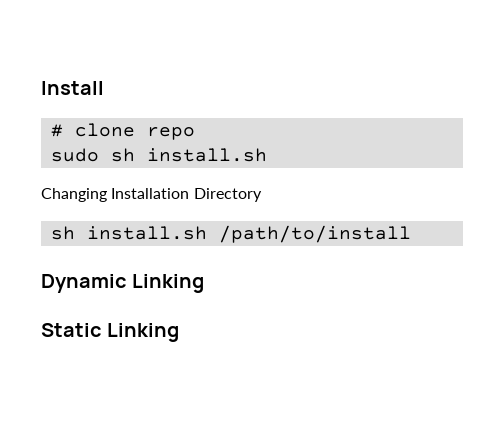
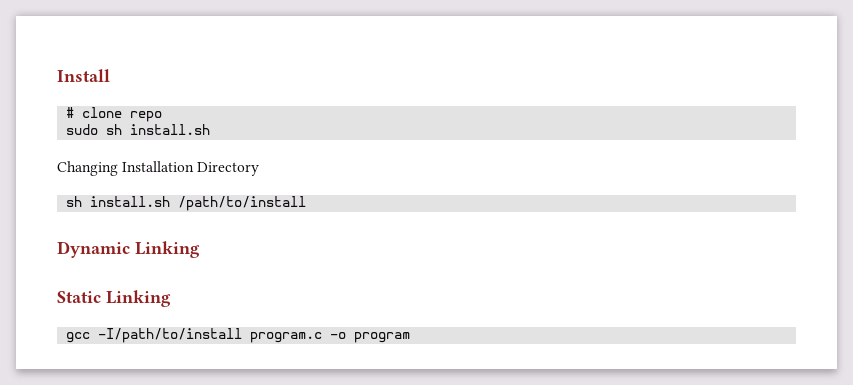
+ gcc -I/path/to/install program.c -o program

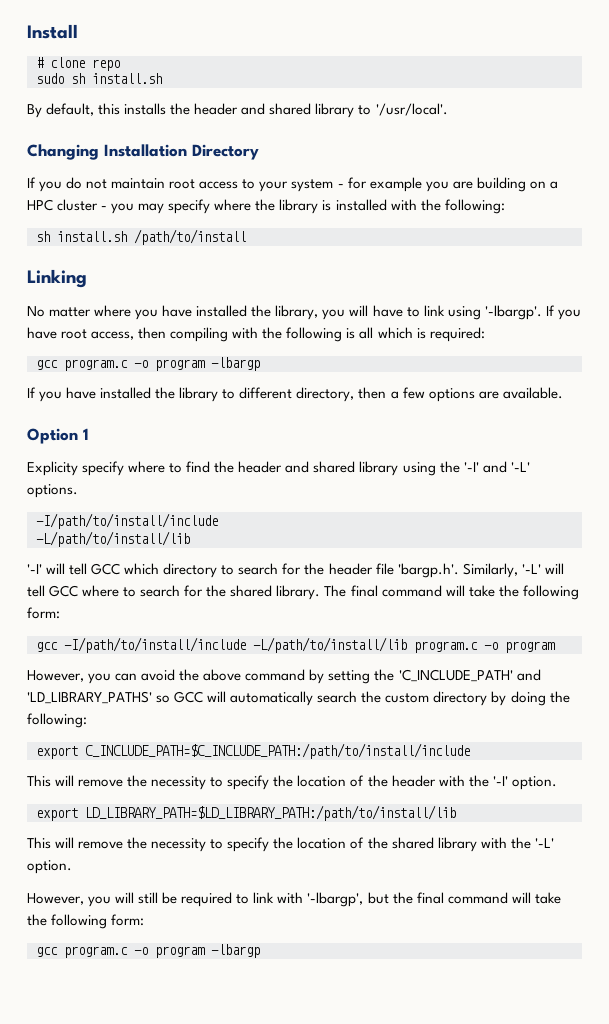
+ By default, this installs the header and shared library to '/usr/local'.
  Changing Installation Directory
+ If you do not maintain root access to your system - for example you are building on a HPC cluster - you may specify where the library is installed with the following:
- Dynamic Linking
- Static Linking
- gcc -I/path/to/install program.c -o program
+ Linking
+ No matter where you have installed the library, you will have to link using '-lbargp'. If you have root access, then compiling with the following is all which is required:
+ gcc program.c -o program -lbargp
+ If you have installed the library to different directory, then a few options are available.
+ Option 1
+ Explicity specify where to find the header and shared library using the '-I' and '-L' options.
+ -I/path/to/install/include
+ -L/path/to/install/lib
+ '-I' will tell GCC which directory to search for the header file 'bargp.h'. Similarly, '-L' will tell GCC where to search for the shared library. The final command will take the following form:
+ gcc -I/path/to/install/include -L/path/to/install/lib program.c -o program
+ However, you can avoid the above command by setting the 'C_INCLUDE_PATH' and 'LD_LIBRARY_PATHS' so GCC will automatically search the custom directory by doing the following:
+ export C_INCLUDE_PATH=$C_INCLUDE_PATH:/path/to/install/include
+ This will remove the necessity to specify the location of the header with the '-I' option.
+ export LD_LIBRARY_PATH=$LD_LIBRARY_PATH:/path/to/install/lib
+ This will remove the necessity to specify the location of the shared library with the '-L' option.
+ However, you will still be required to link with '-lbargp', but the final command will take the following form:
+ gcc program.c -o program -lbargp

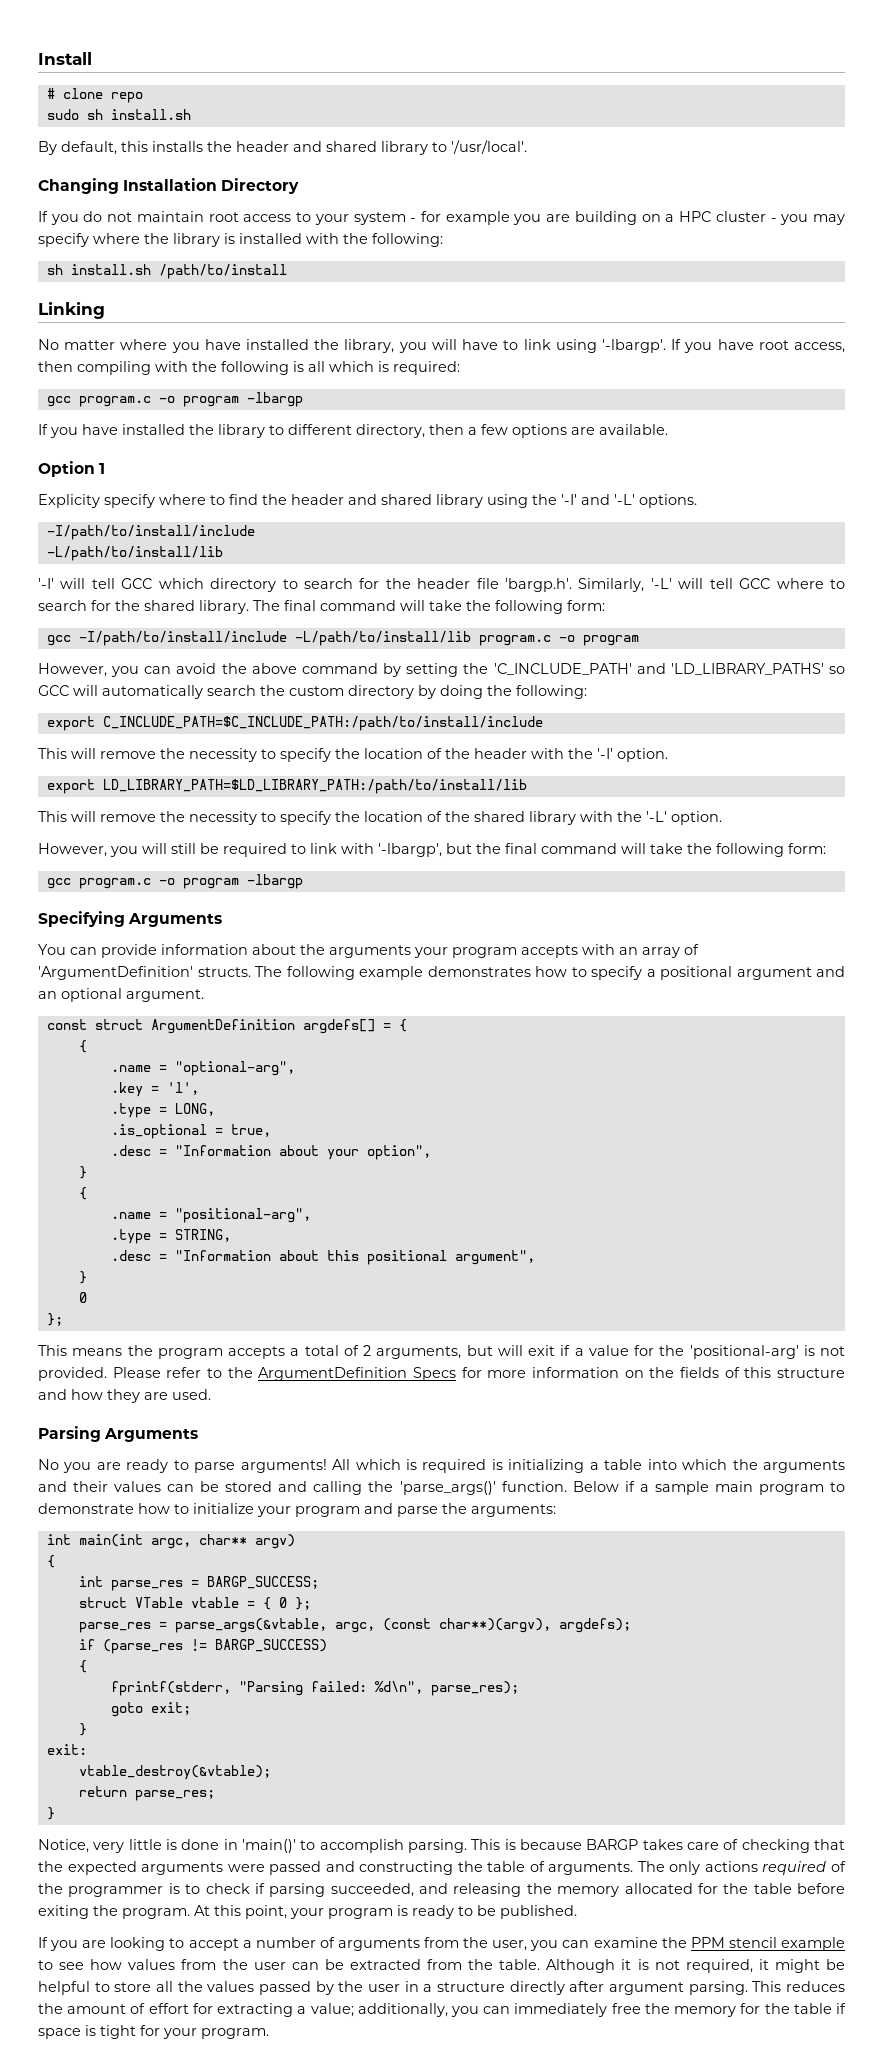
+ Specifying Arguments
+ You can provide information about the arguments your program accepts with an array of 'ArgumentDefinition' structs. The following example demonstrates how to specify a positional argument and an optional argument.
+ const struct ArgumentDefinition argdefs[] = {
+ {
+ .name = "optional-arg",
+ .key = 'l',
+ .type = LONG,
+ .is_optional = true,
+ .desc = "Information about your option",
+ }
+ {
+ .name = "positional-arg",
+ .type = STRING,
+ .desc = "Information about this positional argument",
+ }
+ 0
+ };
+ This means the program accepts a total of 2 arguments, but will exit if a value for the 'positional-arg' is not provided. Please refer to the ArgumentDefinition Specs for more information on the fields of this structure and how they are used.
+ Parsing Arguments
+ No you are ready to parse arguments! All which is required is initializing a table into which the arguments and their values can be stored and calling the 'parse_args()' function. Below if a sample main program to demonstrate how to initialize your program and parse the arguments:
+ int main(int argc, char** argv)
+ {
+ int parse_res = BARGP_SUCCESS;
+ struct VTable vtable = { 0 };
+ parse_res = parse_args(&vtable, argc, (const char**)(argv), argdefs);
+ if (parse_res != BARGP_SUCCESS)
+ {
+ fprintf(stderr, "Parsing failed: %d\n", parse_res);
+ goto exit;
+ }
+ exit:
+ vtable_destroy(&vtable);
+ return parse_res;
+ }
+ Notice, very little is done in 'main()' to accomplish parsing. This is because BARGP takes care of checking that the expected arguments were passed and constructing the table of arguments. The only actions required of the programmer is to check if parsing succeeded, and releasing the memory allocated for the table before exiting the program. At this point, your program is ready to be published.
+ If you are looking to accept a number of arguments from the user, you can examine the PPM stencil example to see how values from the user can be extracted from the table. Although it is not required, it might be helpful to store all the values passed by the user in a structure directly after argument parsing. This reduces the amount of effort for extracting a value; additionally, you can immediately free the memory for the table if space is tight for your program.

